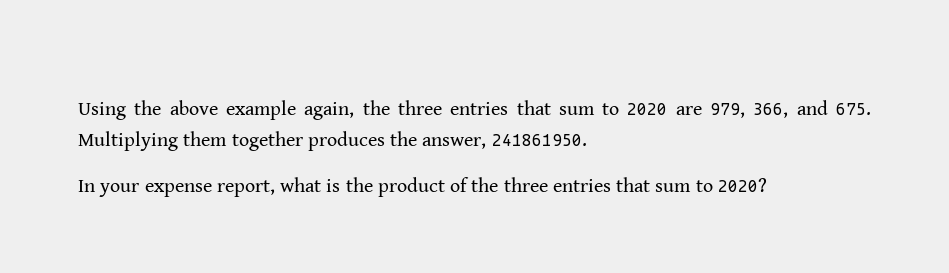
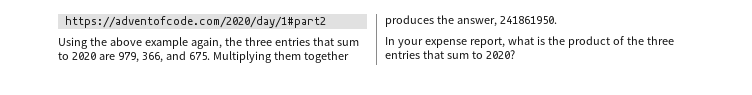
+ https://adventofcode.com/2020/day/1#part2

